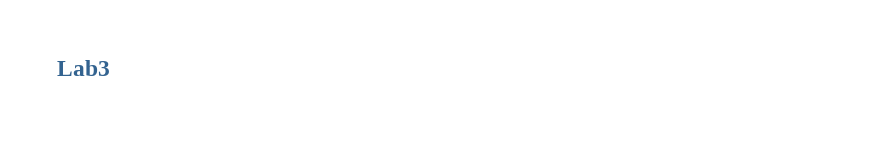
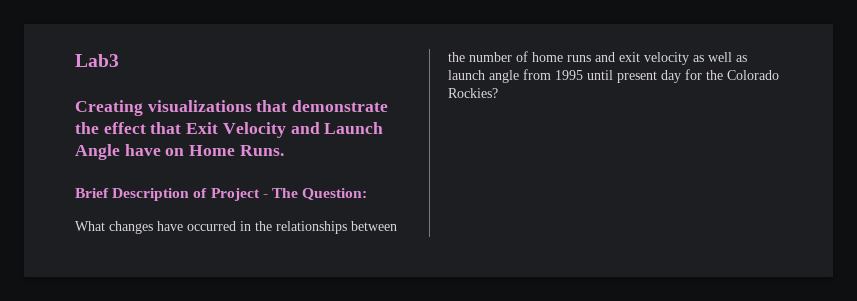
+ Creating visualizations that demonstrate the effect that Exit Velocity and Launch Angle have on Home Runs.
+ Brief Description of Project - The Question:
+ What changes have occurred in the relationships between the number of home runs and exit velocity as well as launch angle from 1995 until present day for the Colorado Rockies?

